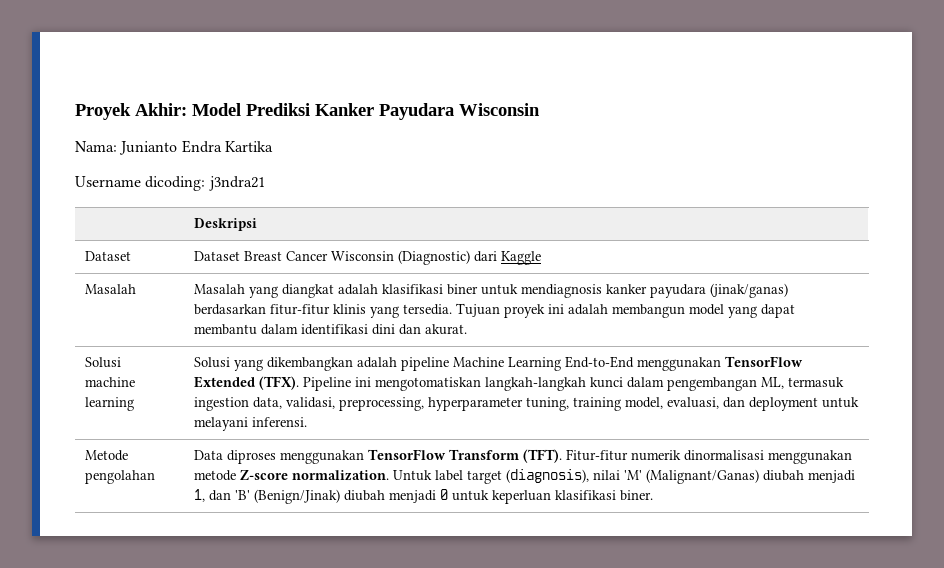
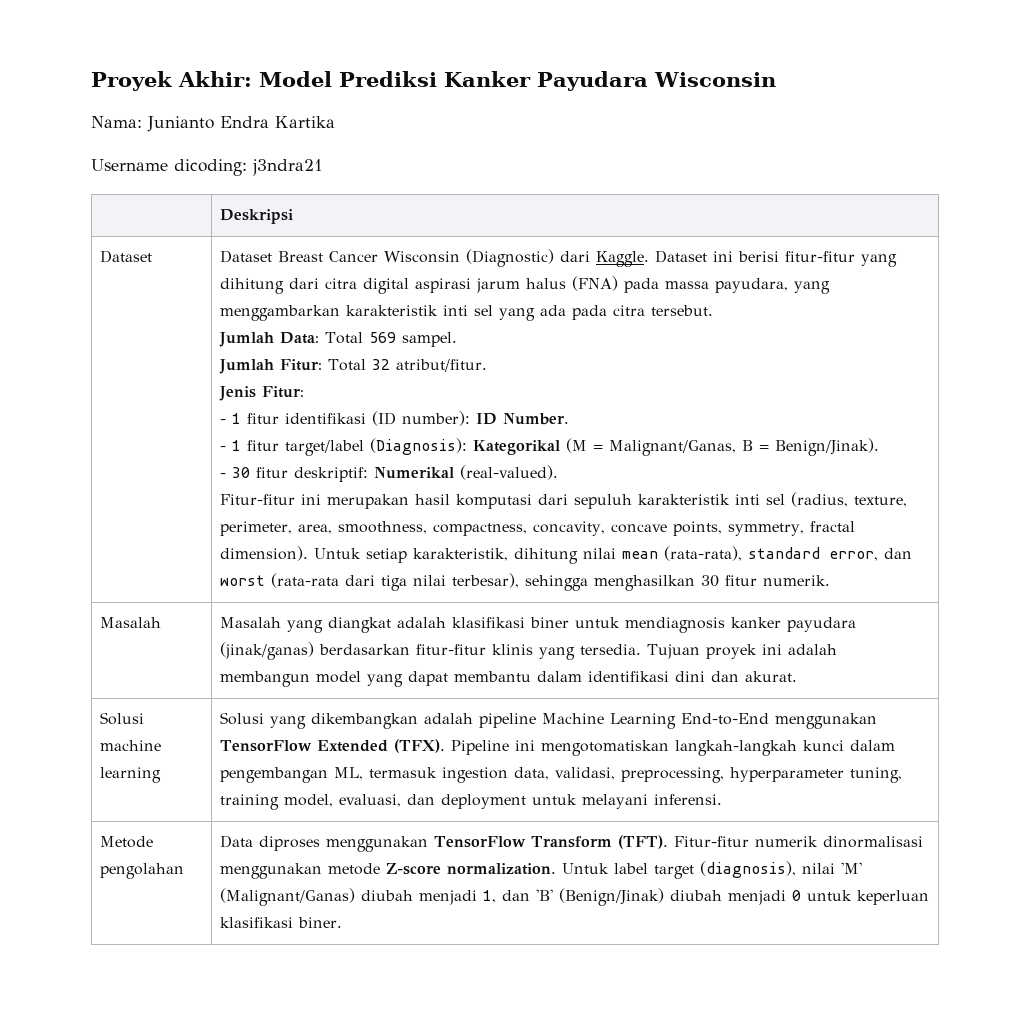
- Dataset Breast Cancer Wisconsin (Diagnostic) dari Kaggle
+ Dataset Breast Cancer Wisconsin (Diagnostic) dari Kaggle. Dataset ini berisi fitur-fitur yang dihitung dari citra digital aspirasi jarum halus (FNA) pada massa payudara, yang menggambarkan karakteristik inti sel yang ada pada citra tersebut.
+ Jumlah Data: Total 569 sampel.
+ Jumlah Fitur: Total 32 atribut/fitur.
+ Jenis Fitur:
+ - 1 fitur identifikasi (ID number): ID Number.
+ - 1 fitur target/label (Diagnosis): Kategorikal (M = Malignant/Ganas, B = Benign/Jinak).
+ - 30 fitur deskriptif: Numerikal (real-valued).
+ Fitur-fitur ini merupakan hasil komputasi dari sepuluh karakteristik inti sel (radius, texture, perimeter, area, smoothness, compactness, concavity, concave points, symmetry, fractal dimension). Untuk setiap karakteristik, dihitung nilai mean (rata-rata), standard error, dan worst (rata-rata dari tiga nilai terbesar), sehingga menghasilkan 30 fitur numerik.

